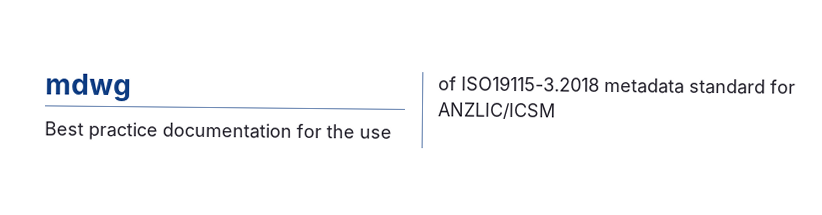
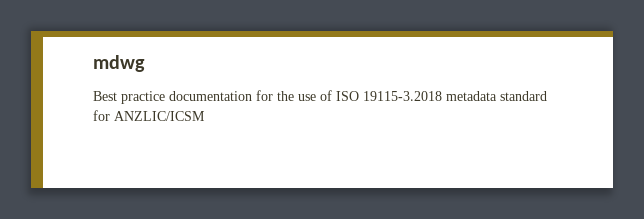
- Best practice documentation for the use of ISO19115-3.2018 metadata standard for ANZLIC/ICSM
+ Best practice documentation for the use of ISO 19115-3.2018 metadata standard for ANZLIC/ICSM

